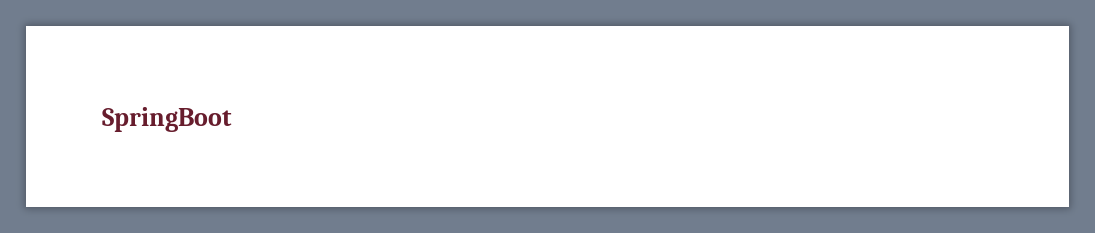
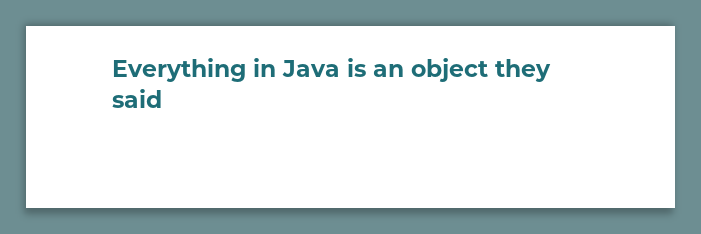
- SpringBoot
+ Everything in Java is an object they said

